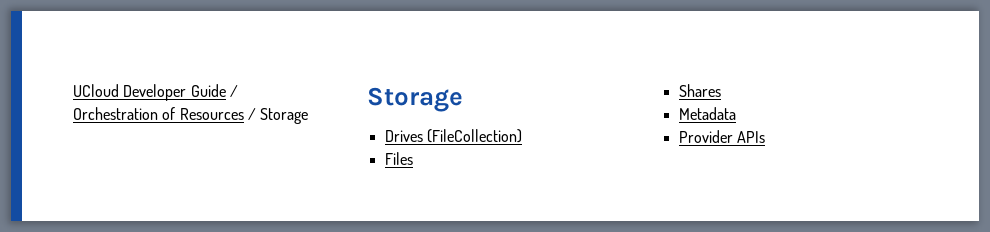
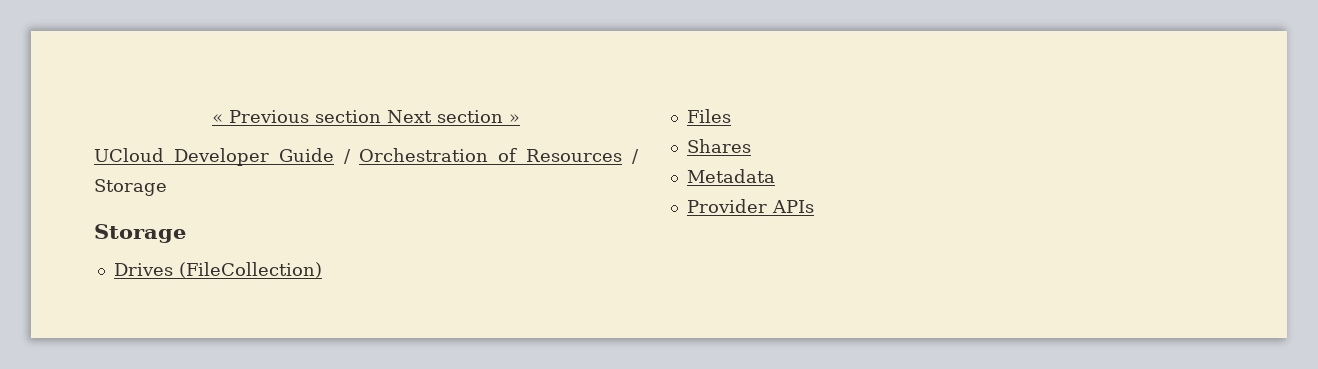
+ « Previous section Next section »

